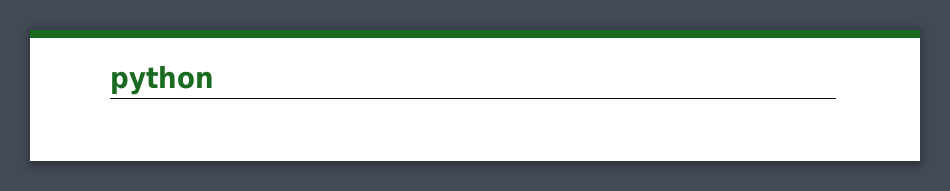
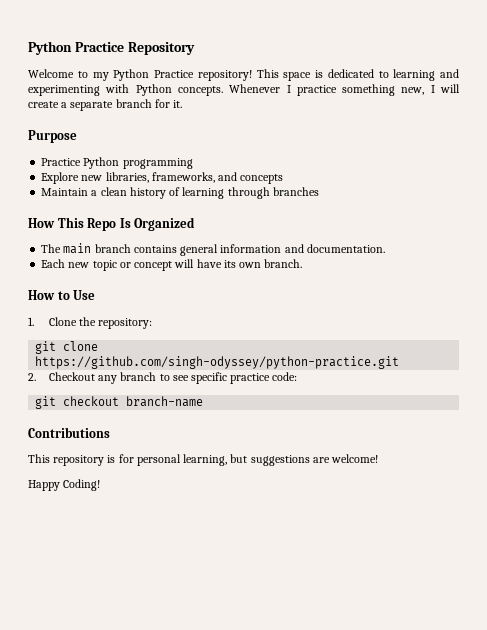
- python
+ Python Practice Repository
+ Welcome to my Python Practice repository! This space is dedicated to learning and experimenting with Python concepts. Whenever I practice something new, I will create a separate branch for it.
+ Purpose
+ Practice Python programming
+ Explore new libraries, frameworks, and concepts
+ Maintain a clean history of learning through branches
+ How This Repo Is Organized
+ The main branch contains general information and documentation.
+ Each new topic or concept will have its own branch.
+ How to Use
+ 1. Clone the repository:
+ git clone https://github.com/singh-odyssey/python-practice.git
+ 2. Checkout any branch to see specific practice code:
+ git checkout branch-name
+ Contributions
+ This repository is for personal learning, but suggestions are welcome!
+ Happy Coding!

